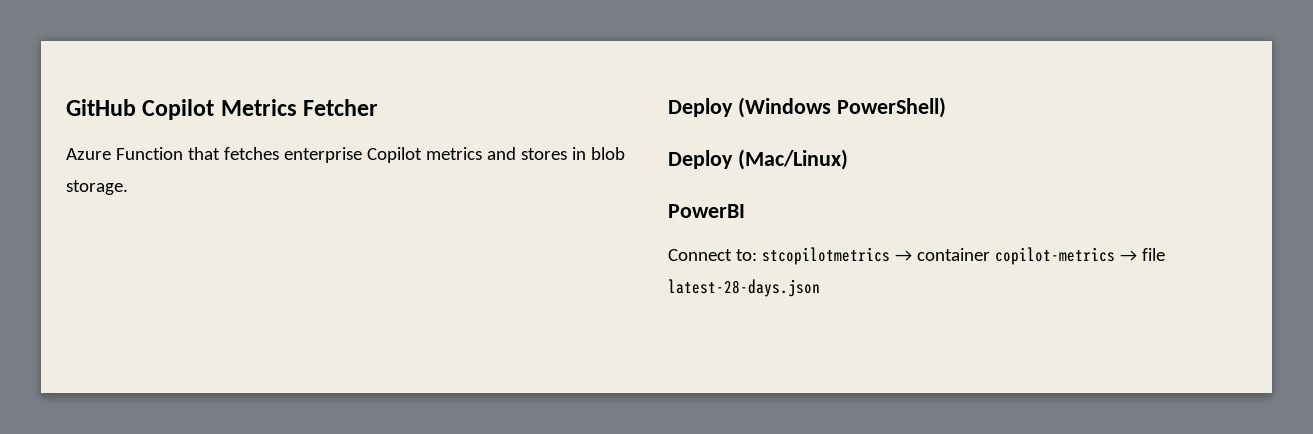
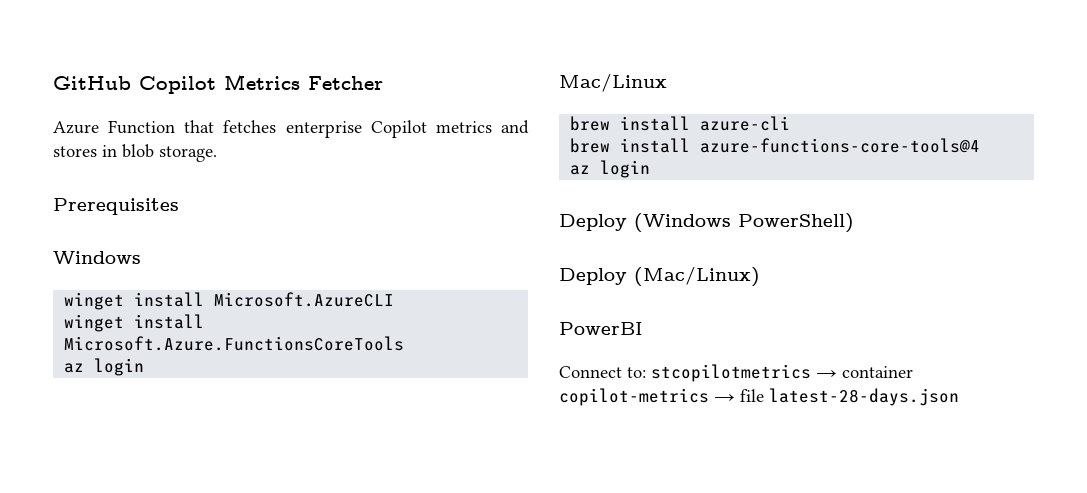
+ Prerequisites
+ Windows
+ winget install Microsoft.AzureCLI
+ winget install Microsoft.Azure.FunctionsCoreTools
+ az login
+ Mac/Linux
+ brew install azure-cli
+ brew install azure-functions-core-tools@4
+ az login

